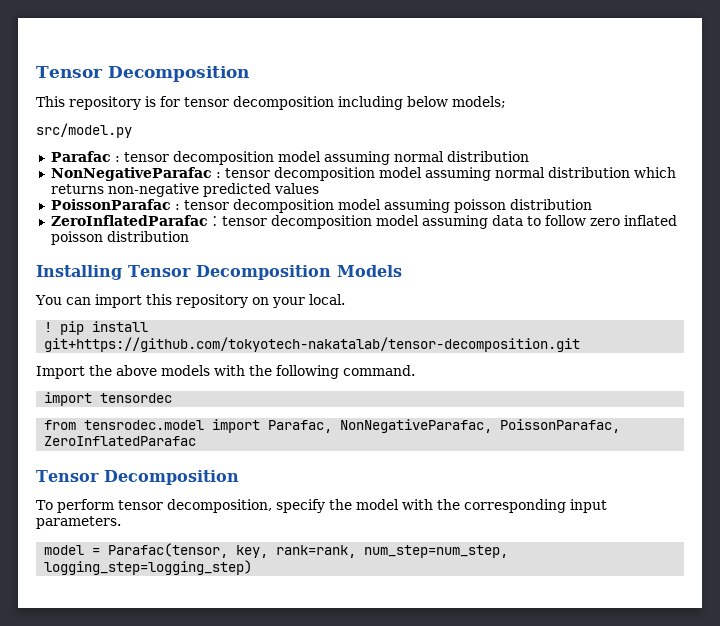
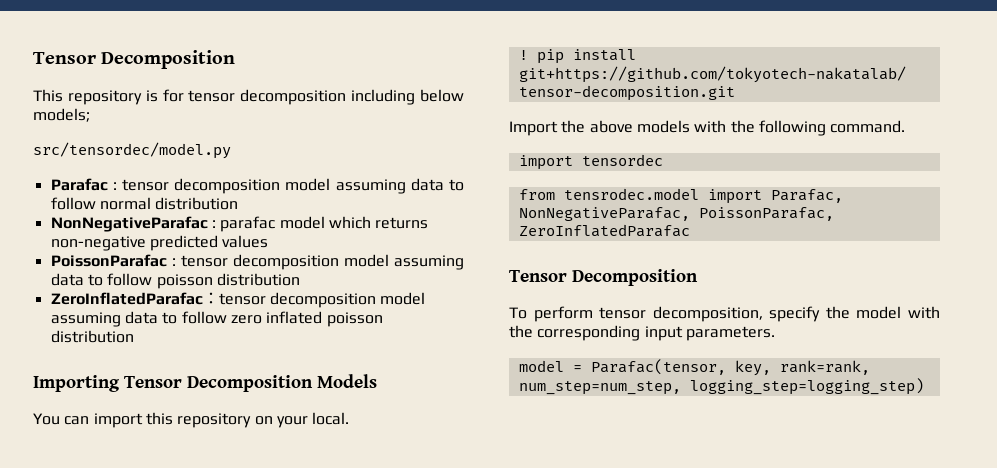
- src/model.py
+ src/tensordec/model.py
- Parafac : tensor decomposition model assuming normal distribution
+ Parafac : tensor decomposition model assuming data to follow normal distribution
- NonNegativeParafac : tensor decomposition model assuming normal distribution which returns non-negative predicted values
+ NonNegativeParafac : parafac model which returns non-negative predicted values
- PoissonParafac : tensor decomposition model assuming poisson distribution
+ PoissonParafac : tensor decomposition model assuming data to follow poisson distribution
- Installing Tensor Decomposition Models
+ Importing Tensor Decomposition Models

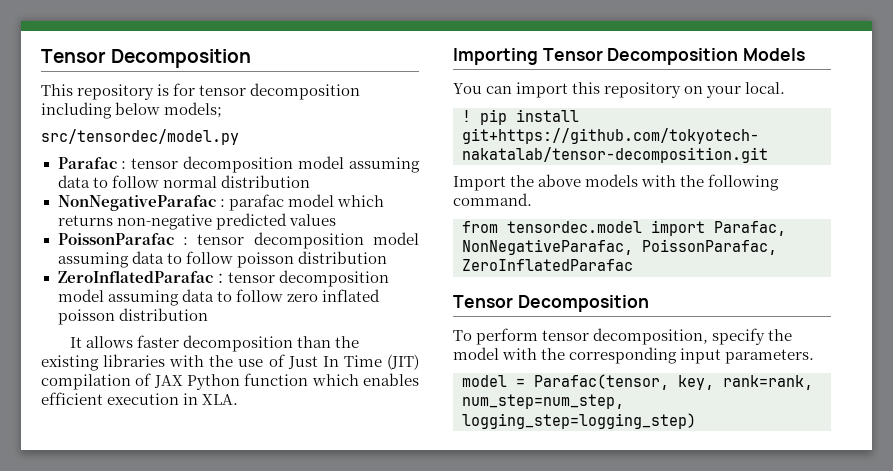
+ It allows faster decomposition than the existing libraries with the use of Just In Time (JIT) compilation of JAX Python function which enables efficient execution in XLA.
- import tensordec
- from tensrodec.model import Parafac, NonNegativeParafac, PoissonParafac, ZeroInflatedParafac
+ from tensordec.model import Parafac, NonNegativeParafac, PoissonParafac, ZeroInflatedParafac

